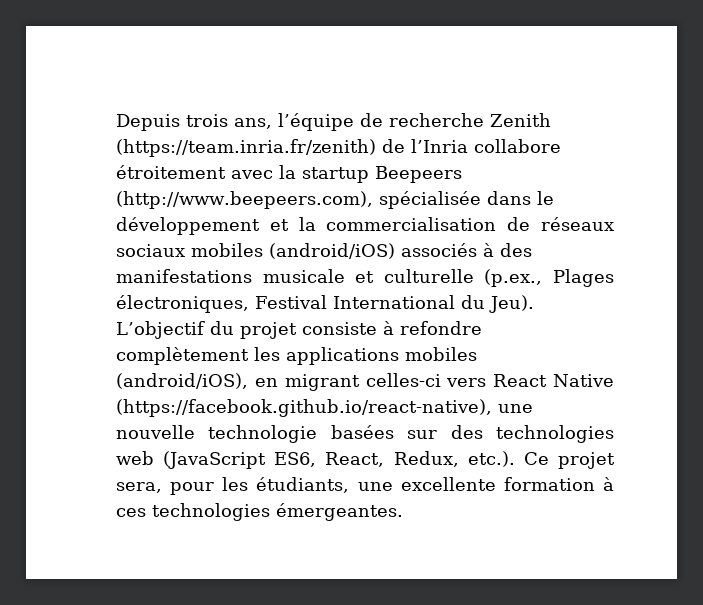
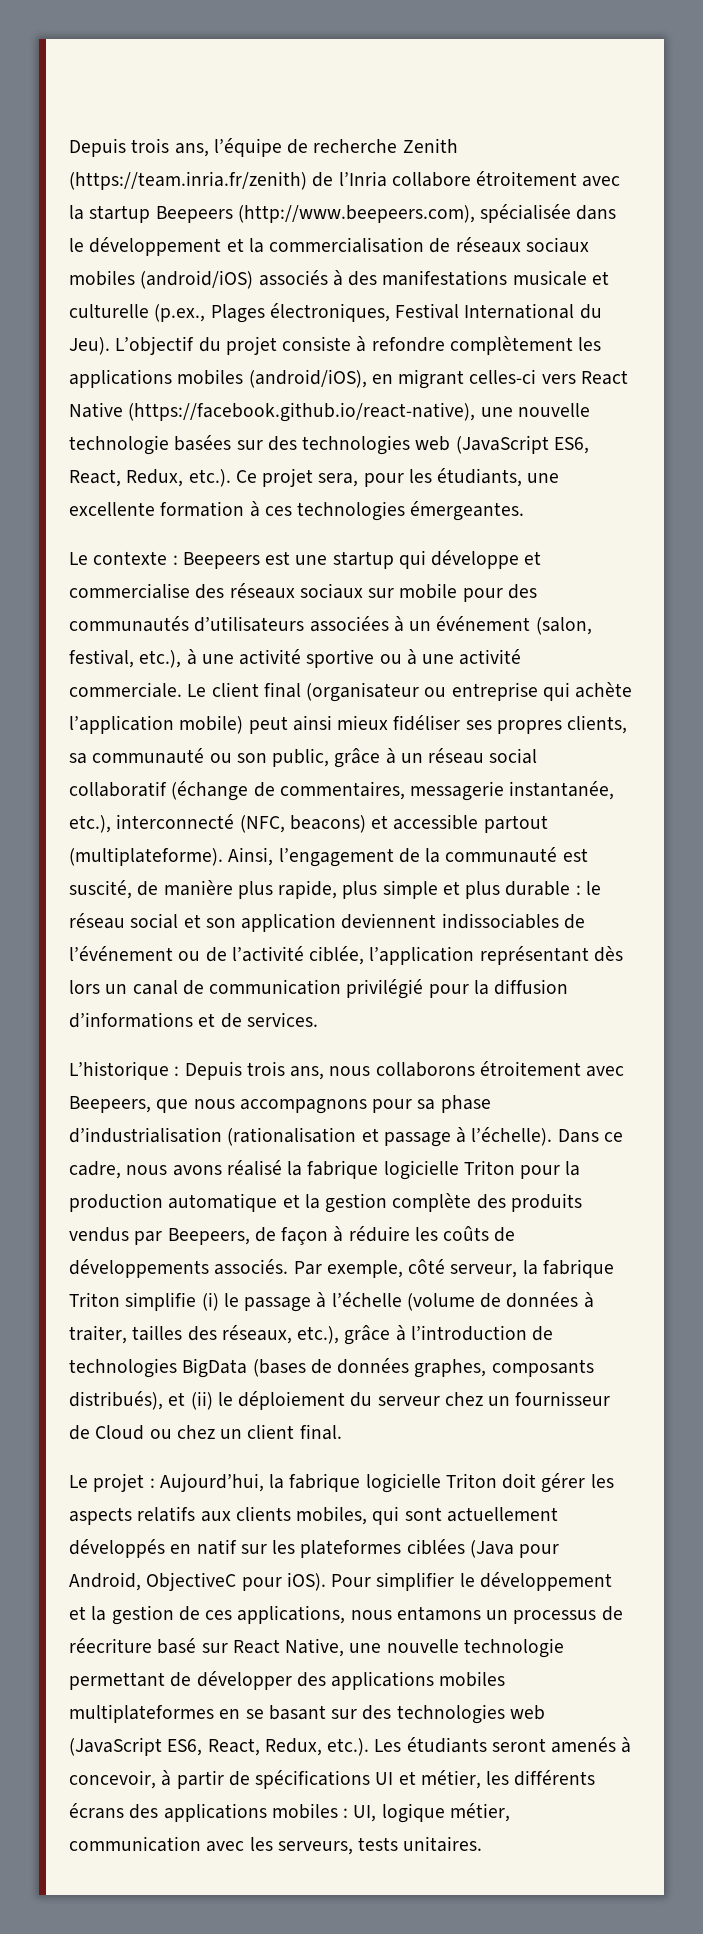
+ Le contexte : Beepeers est une startup qui développe et commercialise des réseaux sociaux sur mobile pour des communautés d’utilisateurs associées à un événement (salon, festival, etc.), à une activité sportive ou à une activité commerciale. Le client final (organisateur ou entreprise qui achète l’application mobile) peut ainsi mieux fidéliser ses propres clients, sa communauté ou son public, grâce à un réseau social collaboratif (échange de commentaires, messagerie instantanée, etc.), interconnecté (NFC, beacons) et accessible partout (multiplateforme). Ainsi, l’engagement de la communauté est suscité, de manière plus rapide, plus simple et plus durable : le réseau social et son application deviennent indissociables de l’événement ou de l’activité ciblée, l’application représentant dès lors un canal de communication privilégié pour la diffusion d’informations et de services.
+ L’historique : Depuis trois ans, nous collaborons étroitement avec Beepeers, que nous accompagnons pour sa phase d’industrialisation (rationalisation et passage à l’échelle). Dans ce cadre, nous avons réalisé la fabrique logicielle Triton pour la production automatique et la gestion complète des produits vendus par Beepeers, de façon à réduire les coûts de développements associés. Par exemple, côté serveur, la fabrique Triton simplifie (i) le passage à l’échelle (volume de données à traiter, tailles des réseaux, etc.), grâce à l’introduction de technologies BigData (bases de données graphes, composants distribués), et (ii) le déploiement du serveur chez un fournisseur de Cloud ou chez un client final.
+ Le projet : Aujourd’hui, la fabrique logicielle Triton doit gérer les aspects relatifs aux clients mobiles, qui sont actuellement développés en natif sur les plateformes ciblées (Java pour Android, ObjectiveC pour iOS). Pour simplifier le développement et la gestion de ces applications, nous entamons un processus de réecriture basé sur React Native, une nouvelle technologie permettant de développer des applications mobiles multiplateformes en se basant sur des technologies web (JavaScript ES6, React, Redux, etc.). Les étudiants seront amenés à concevoir, à partir de spécifications UI et métier, les différents écrans des applications mobiles : UI, logique métier, communication avec les serveurs, tests unitaires.

